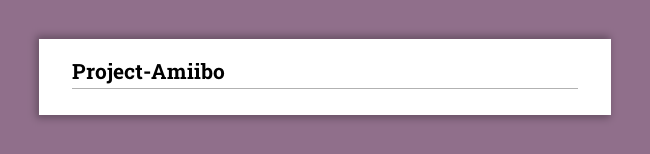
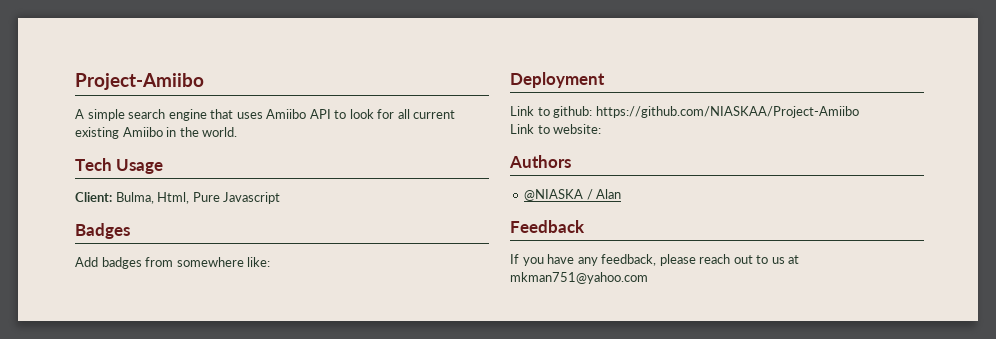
+ A simple search engine that uses Amiibo API to look for all current existing Amiibo in the world.
+ Tech Usage
+ Client: Bulma, Html, Pure Javascript
+ Badges
+ Add badges from somewhere like:
+ Deployment
+ Link to github: https://github.com/NIASKAA/Project-Amiibo
+ Link to website:
+ Authors
+ @NIASKA / Alan
+ Feedback
+ If you have any feedback, please reach out to us at mkman751@yahoo.com

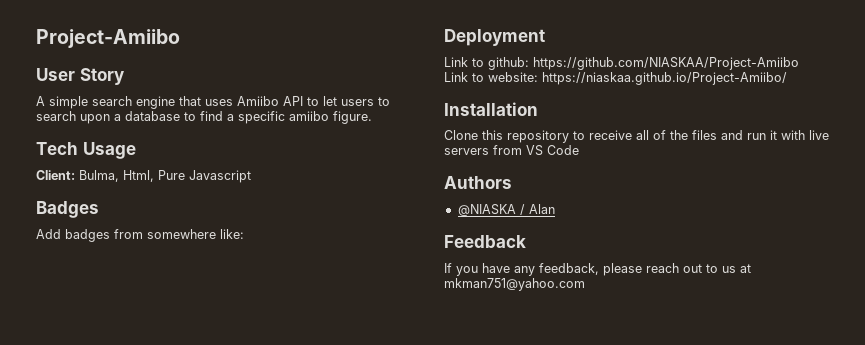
+ User Story
- A simple search engine that uses Amiibo API to look for all current existing Amiibo in the world.
+ A simple search engine that uses Amiibo API to let users to search upon a database to find a specific amiibo figure.
- Link to website:
+ Link to website: https://niaskaa.github.io/Project-Amiibo/
+ Installation
+ Clone this repository to receive all of the files and run it with live servers from VS Code

